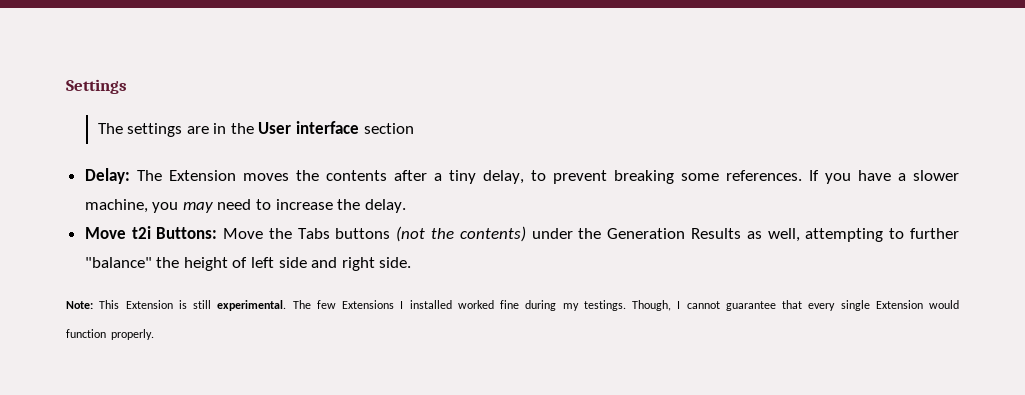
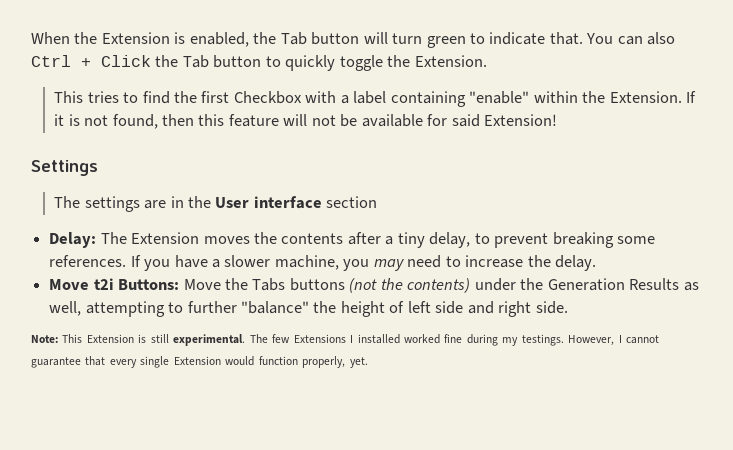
+ When the Extension is enabled, the Tab button will turn green to indicate that. You can also Ctrl + Click the Tab button to quickly toggle the Extension.
+ This tries to find the first Checkbox with a label containing "enable" within the Extension. If it is not found, then this feature will not be available for said Extension!
- Though, I cannot guarantee that every single Extension would function properly.
+ However, I cannot guarantee that every single Extension would function properly, yet.

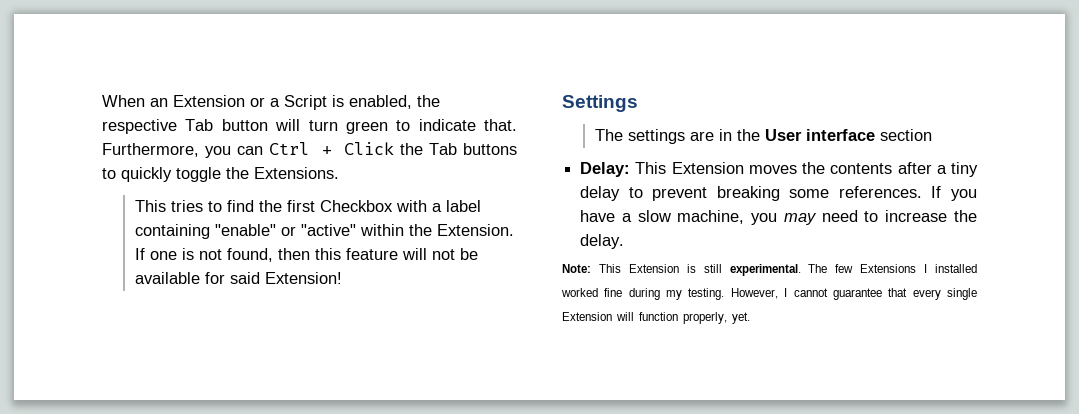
- When the Extension is enabled, the Tab button will turn green to indicate that.
+ When an Extension or a Script is enabled, the respective Tab button will turn green to indicate that.
- You can also Ctrl + Click the Tab button to quickly toggle the Extension.
+ Furthermore, you can Ctrl + Click the Tab buttons to quickly toggle the Extensions.
- This tries to find the first Checkbox with a label containing "enable" within the Extension.
+ This tries to find the first Checkbox with a label containing "enable" or "active" within the Extension.
- If it is not found, then this feature will not be available for said Extension!
+ If one is not found, then this feature will not be available for said Extension!
- Delay: The Extension moves the contents after a tiny delay, to prevent breaking some references.
+ Delay: This Extension moves the contents after a tiny delay to prevent breaking some references.
- If you have a slower machine, you may need to increase the delay.
+ If you have a slow machine, you may need to increase the delay.
- Move t2i Buttons: Move the Tabs buttons (not the contents) under the Generation Results as well, attempting to further "balance" the height of left side and right side.
- The few Extensions I installed worked fine during my testings.
+ The few Extensions I installed worked fine during my testing.
- However, I cannot guarantee that every single Extension would function properly, yet.
+ However, I cannot guarantee that every single Extension will function properly, yet.

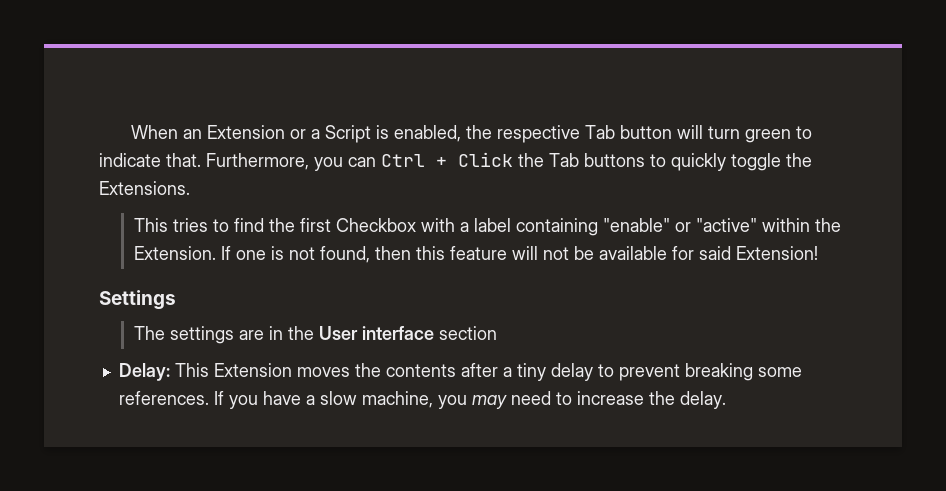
- Note: This Extension is still experimental. The few Extensions I installed worked fine during my testing. However, I cannot guarantee that every single Extension will function properly, yet.

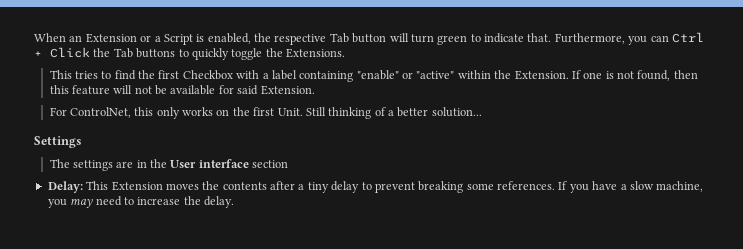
- If one is not found, then this feature will not be available for said Extension!
+ If one is not found, then this feature will not be available for said Extension.
+ For ControlNet, this only works on the first Unit. Still thinking of a better solution...

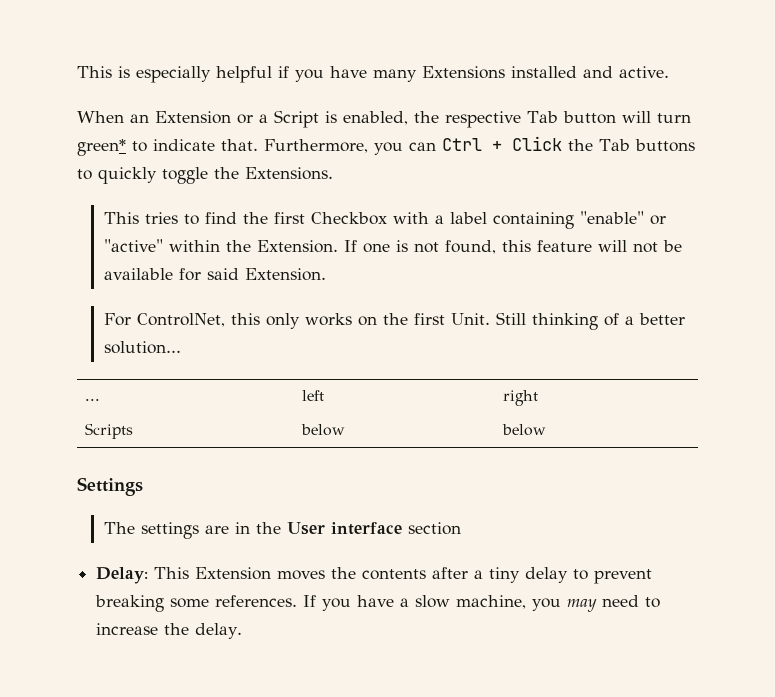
+ This is especially helpful if you have many Extensions installed and active.
- When an Extension or a Script is enabled, the respective Tab button will turn green to indicate that.
+ When an Extension or a Script is enabled, the respective Tab button will turn green* to indicate that.
- If one is not found, then this feature will not be available for said Extension.
+ If one is not found, this feature will not be available for said Extension.
+ ... | left | right
+ Scripts | below | below

